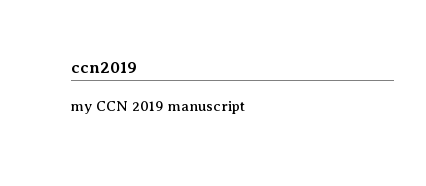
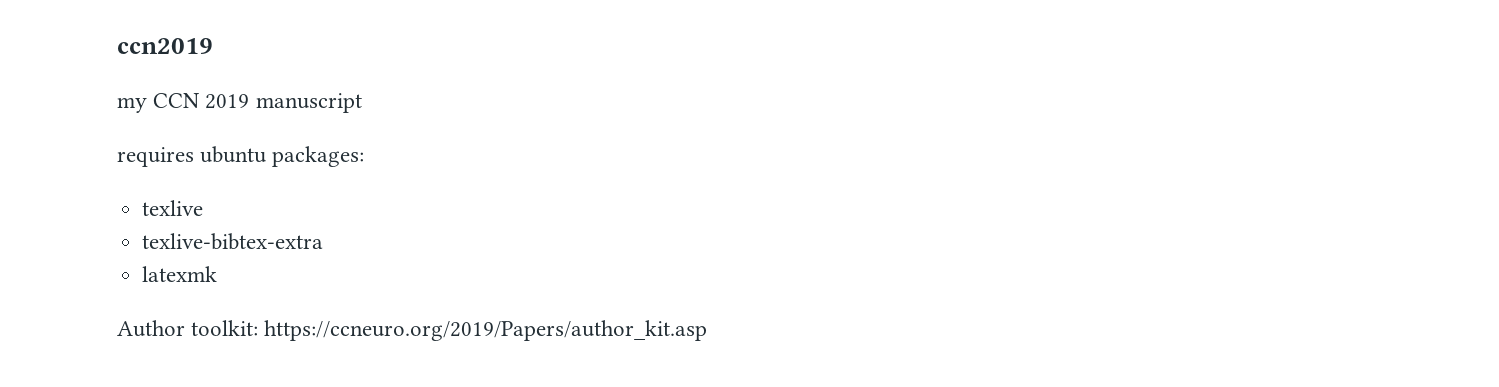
+ requires ubuntu packages:
+ texlive
+ texlive-bibtex-extra
+ latexmk
+ Author toolkit: https://ccneuro.org/2019/Papers/author_kit.asp

